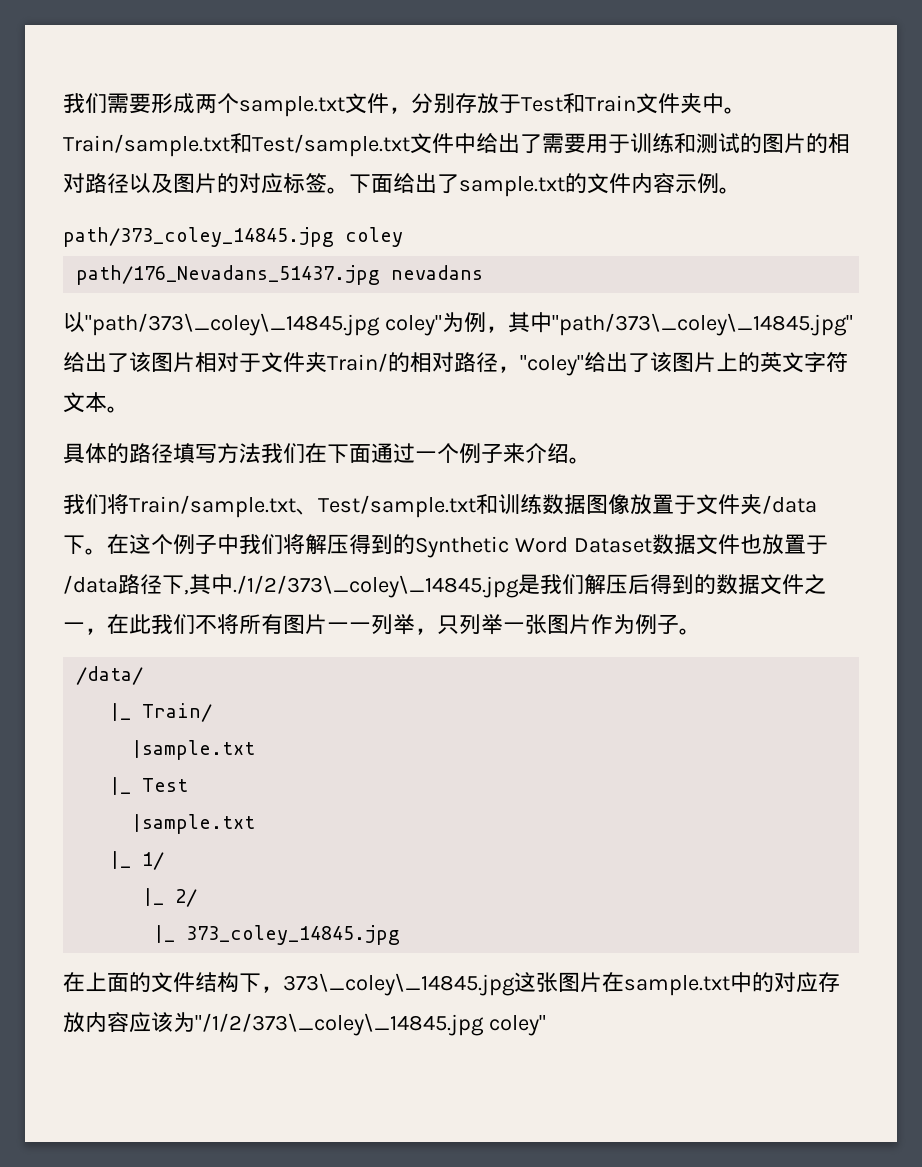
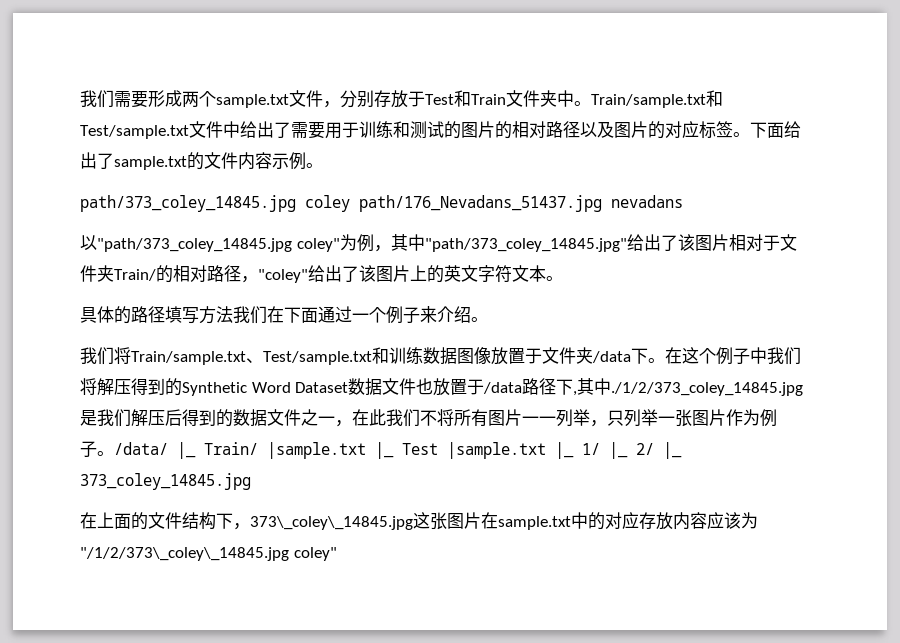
- path/373_coley_14845.jpg coley
- path/176_Nevadans_51437.jpg nevadans
+ path/373_coley_14845.jpg coley path/176_Nevadans_51437.jpg nevadans
- 以"path/373\_coley\_14845.jpg coley"为例，其中"path/373\_coley\_14845.jpg"给出了该图片相对于文件夹Train/的相对路径，"coley"给出了该图片上的英文字符文本。
+ 以"path/373_coley_14845.jpg coley"为例，其中"path/373_coley_14845.jpg"给出了该图片相对于文件夹Train/的相对路径，"coley"给出了该图片上的英文字符文本。
- 在这个例子中我们将解压得到的Synthetic Word Dataset数据文件也放置于/data路径下,其中./1/2/373\_coley\_14845.jpg是我们解压后得到的数据文件之一，在此我们不将所有图片一一列举，只列举一张图片作为例子。
- /data/
- |_ Train/
- |sample.txt
- |_ Test
- |sample.txt
- |_ 1/
- |_ 2/
- |_ 373_coley_14845.jpg
+ 在这个例子中我们将解压得到的Synthetic Word Dataset数据文件也放置于/data路径下,其中./1/2/373_coley_14845.jpg是我们解压后得到的数据文件之一，在此我们不将所有图片一一列举，只列举一张图片作为例子。/data/ |_ Train/ |sample.txt |_ Test |sample.txt |_ 1/ |_ 2/ |_ 373_coley_14845.jpg

